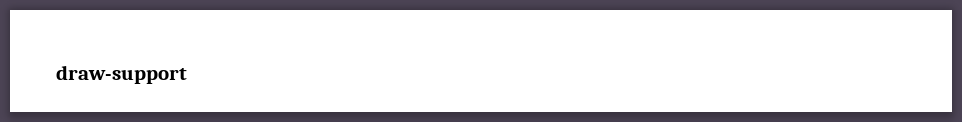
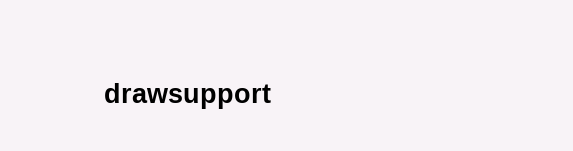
- draw-support
+ drawsupport

